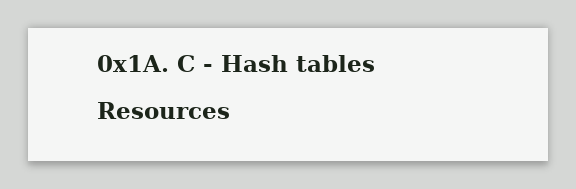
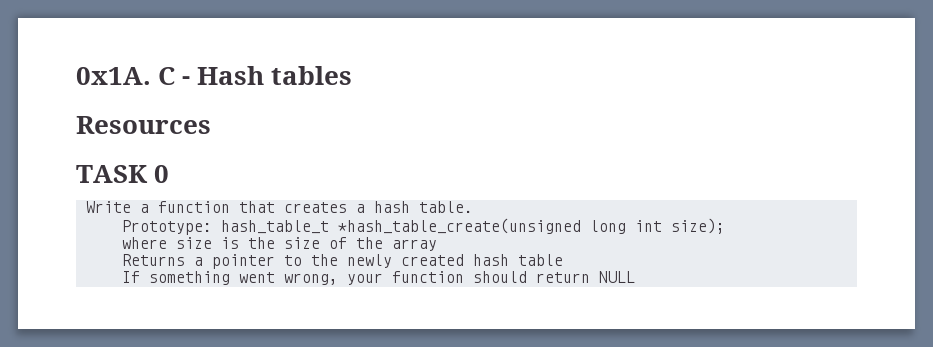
+ TASK 0
+ Write a function that creates a hash table.
+ Prototype: hash_table_t *hash_table_create(unsigned long int size);
+ where size is the size of the array
+ Returns a pointer to the newly created hash table
+ If something went wrong, your function should return NULL

